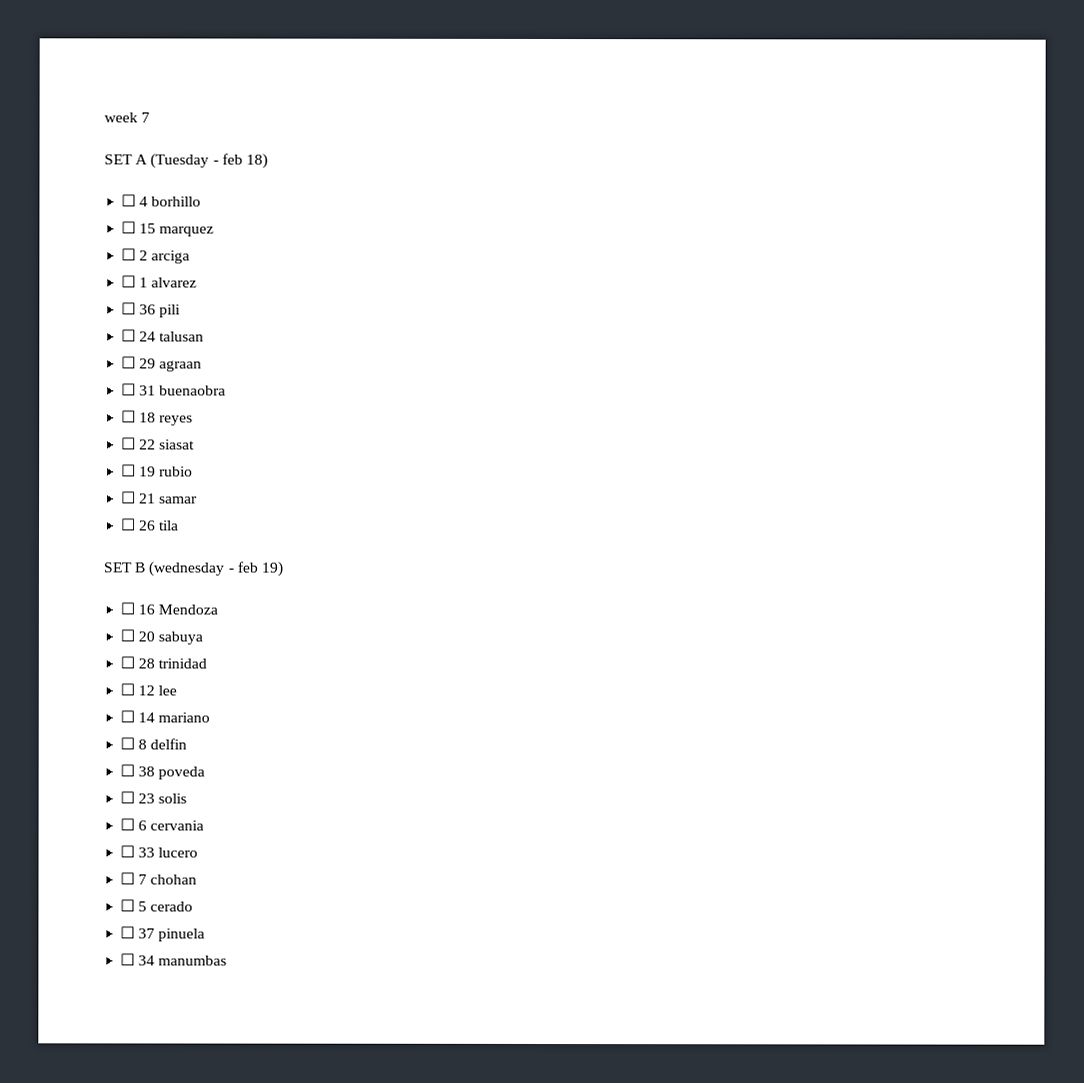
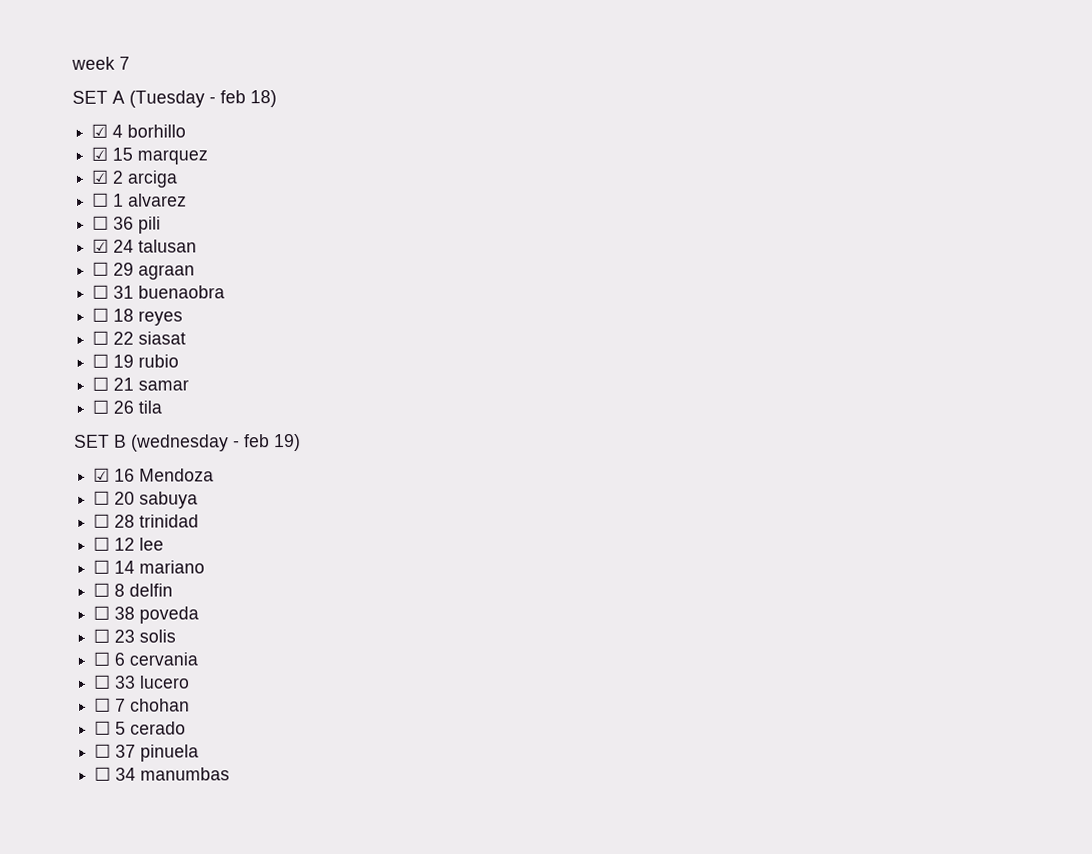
- ☐ 4 borhillo
+ ☑ 4 borhillo
- ☐ 15 marquez
+ ☑ 15 marquez
- ☐ 2 arciga
+ ☑ 2 arciga
- ☐ 24 talusan
+ ☑ 24 talusan
- ☐ 16 Mendoza
+ ☑ 16 Mendoza

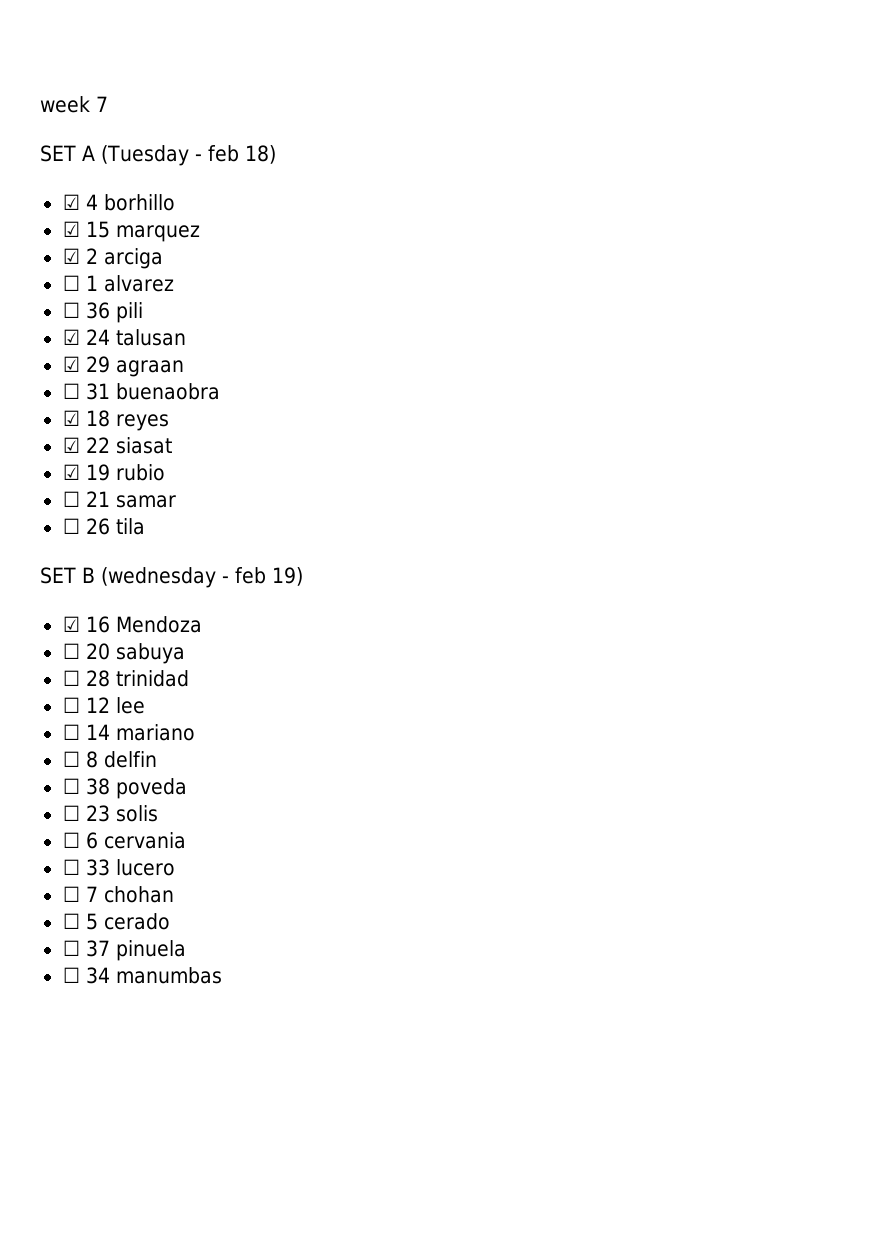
- ☐ 29 agraan
+ ☑ 29 agraan
- ☐ 18 reyes
+ ☑ 18 reyes
- ☐ 22 siasat
+ ☑ 22 siasat
- ☐ 19 rubio
+ ☑ 19 rubio

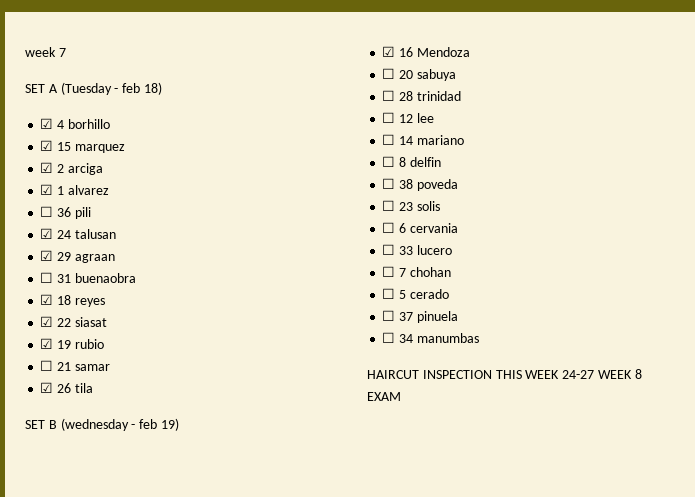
- ☐ 1 alvarez
+ ☑ 1 alvarez
- ☐ 26 tila
+ ☑ 26 tila
+ HAIRCUT INSPECTION THIS WEEK 24-27 WEEK 8 EXAM

